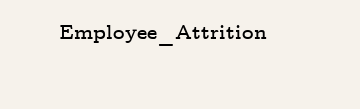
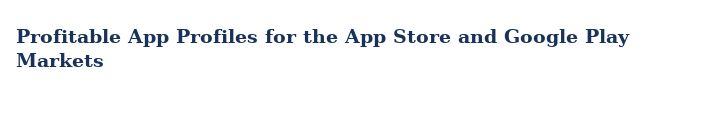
- Employee_Attrition
+ Profitable App Profiles for the App Store and Google Play Markets

